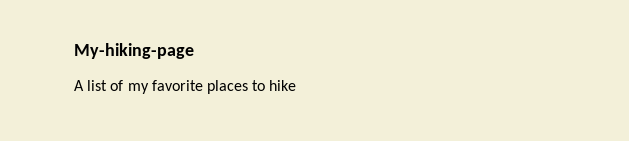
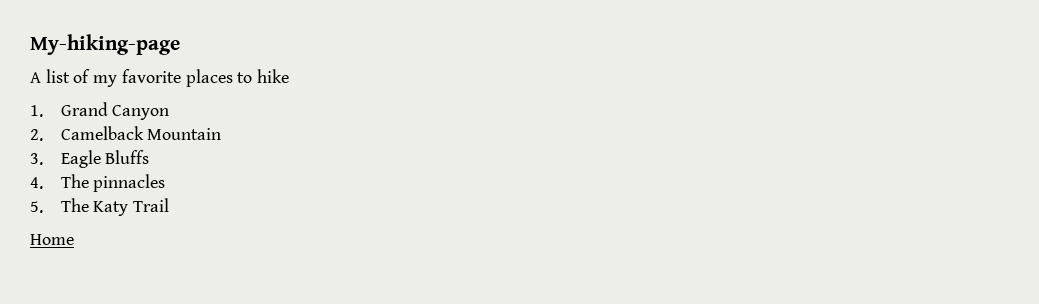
+ 1. Grand Canyon
+ 2. Camelback Mountain
+ 3. Eagle Bluffs
+ 4. The pinnacles
+ 5. The Katy Trail
+ Home

